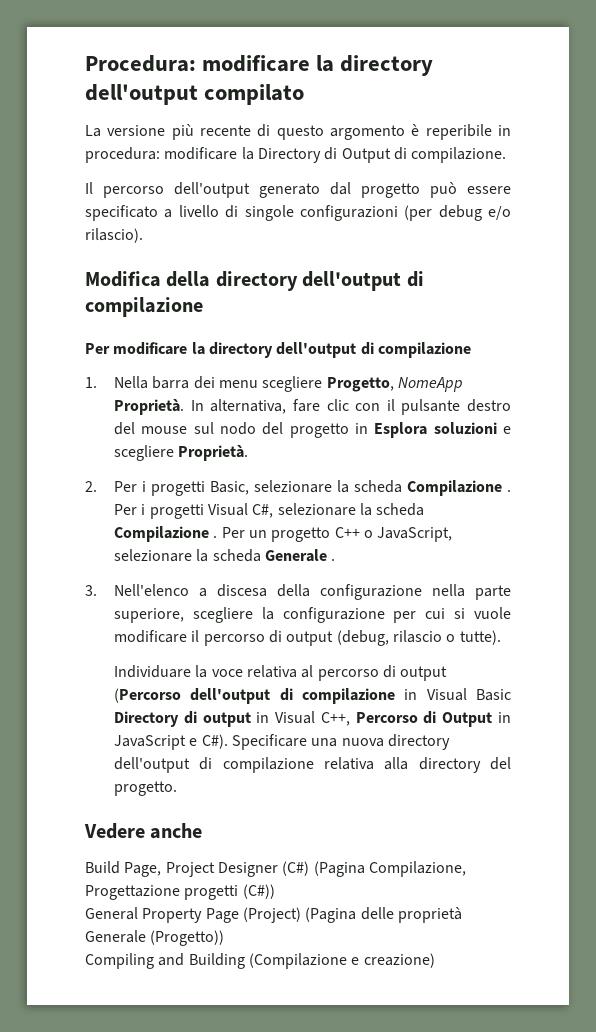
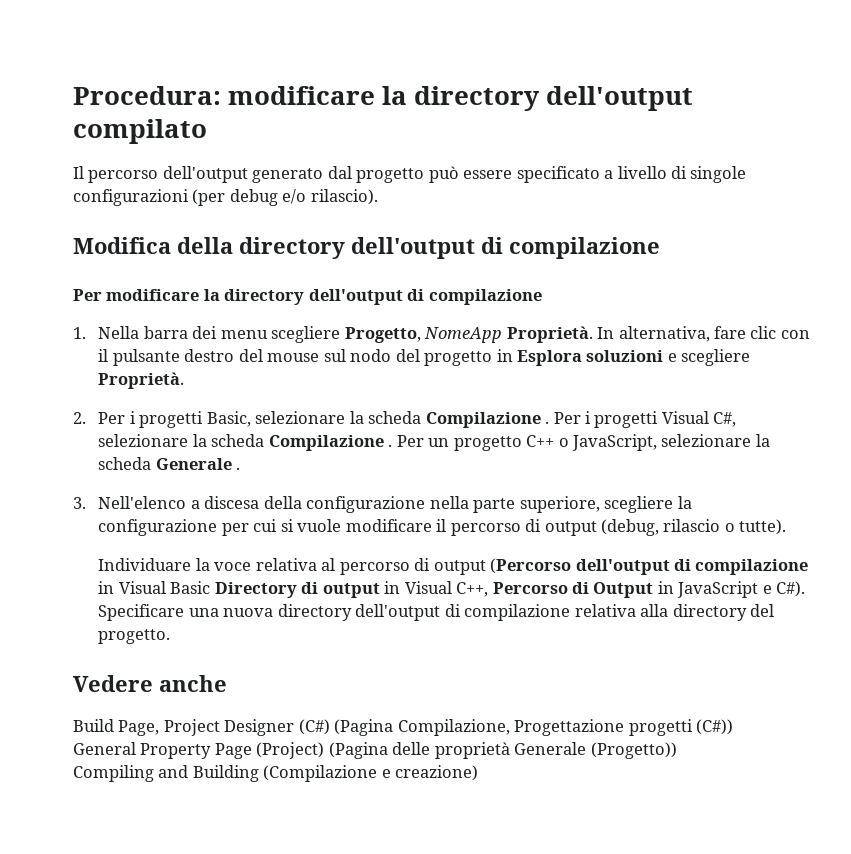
- La versione più recente di questo argomento è reperibile in procedura: modificare la Directory di Output di compilazione.

